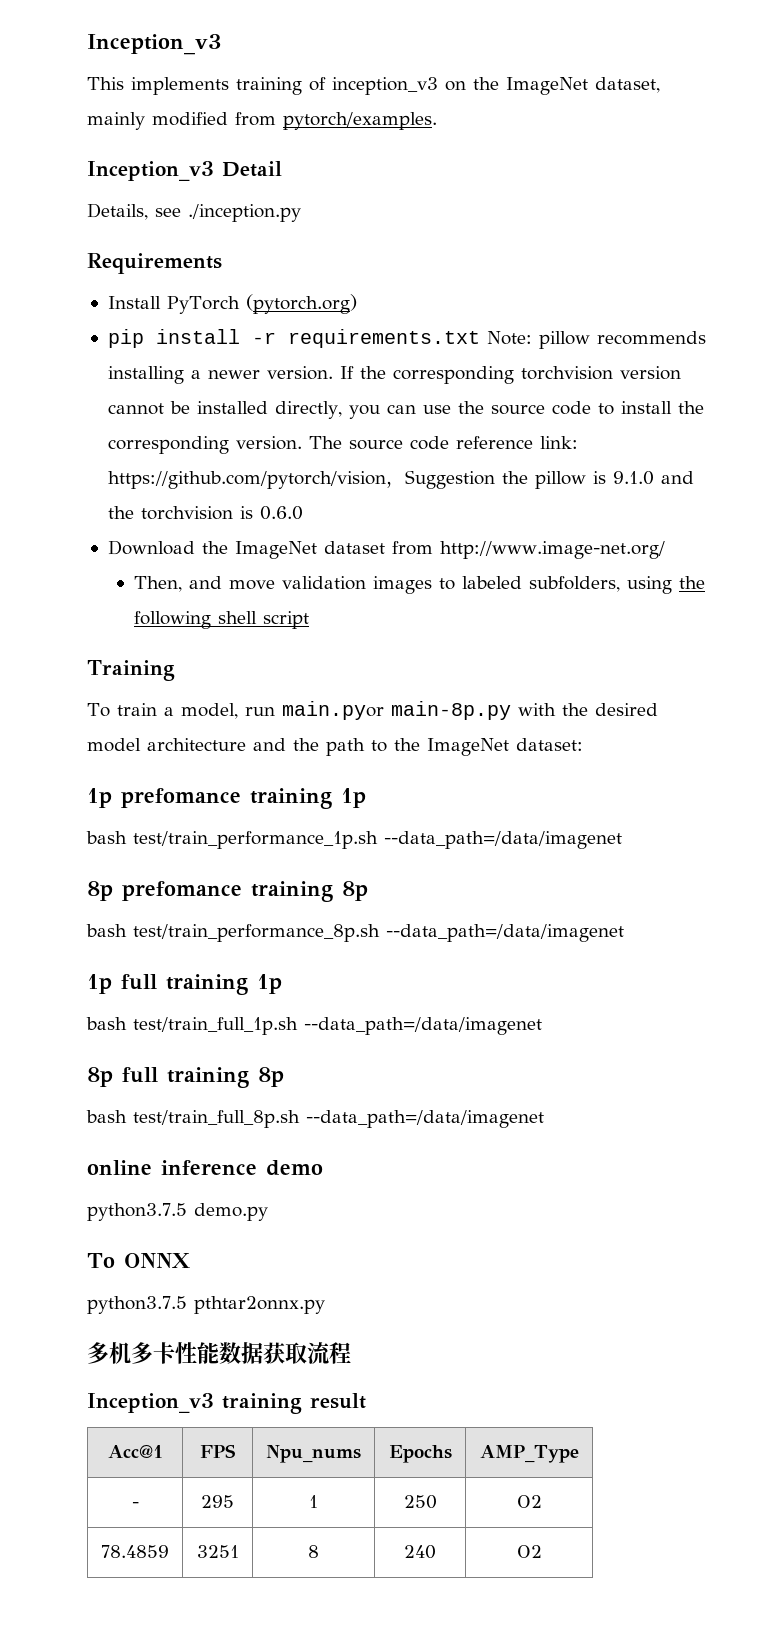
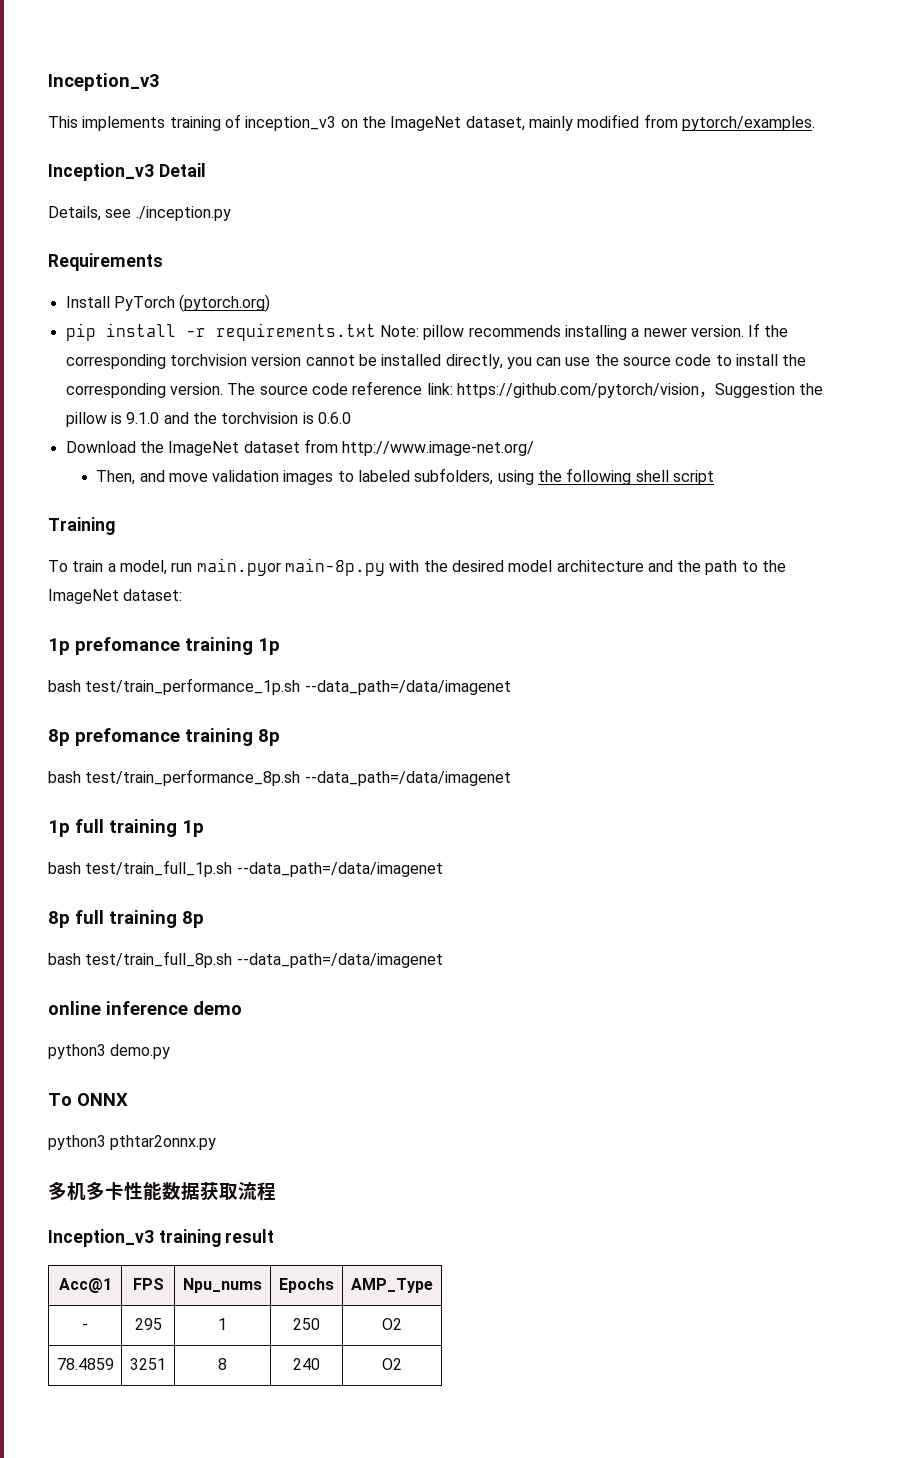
- python3.7.5 demo.py
+ python3 demo.py
- python3.7.5 pthtar2onnx.py
+ python3 pthtar2onnx.py

